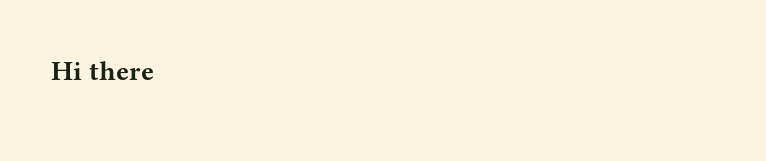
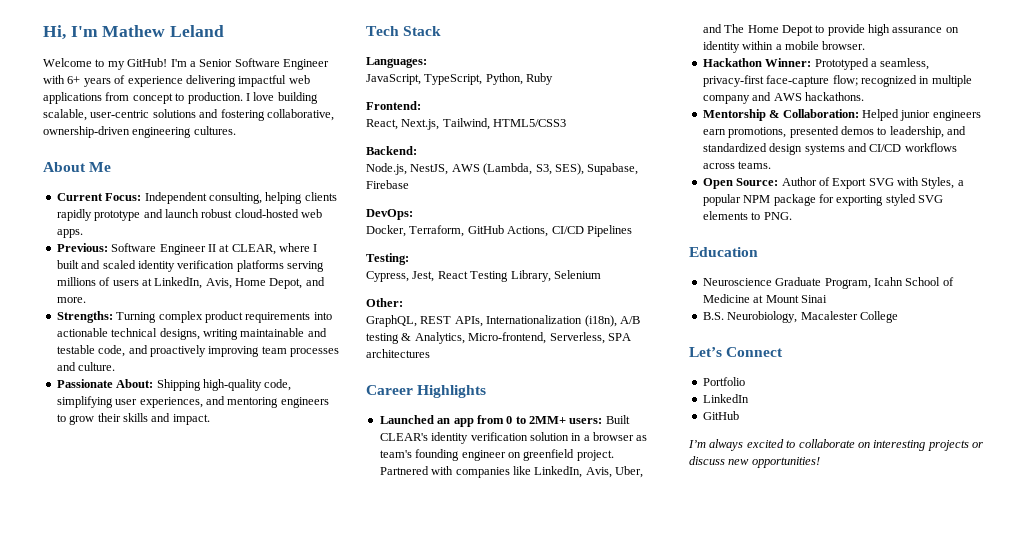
- Hi there
+ Hi, I'm Mathew Leland
+ Welcome to my GitHub! I'm a Senior Software Engineer with 6+ years of experience delivering impactful web applications from concept to production. I love building scalable, user-centric solutions and fostering collaborative, ownership-driven engineering cultures.
+ About Me
+ Current Focus: Independent consulting, helping clients rapidly prototype and launch robust cloud-hosted web apps.
+ Previous: Software Engineer II at CLEAR, where I built and scaled identity verification platforms serving millions of users at LinkedIn, Avis, Home Depot, and more.
+ Strengths: Turning complex product requirements into actionable technical designs, writing maintainable and testable code, and proactively improving team processes and culture.
+ Passionate About: Shipping high-quality code, simplifying user experiences, and mentoring engineers to grow their skills and impact.
+ Tech Stack
+ Languages:
+ JavaScript, TypeScript, Python, Ruby
+ Frontend:
+ React, Next.js, Tailwind, HTML5/CSS3
+ Backend:
+ Node.js, NestJS, AWS (Lambda, S3, SES), Supabase, Firebase
+ DevOps:
+ Docker, Terraform, GitHub Actions, CI/CD Pipelines
+ Testing:
+ Cypress, Jest, React Testing Library, Selenium
+ Other:
+ GraphQL, REST APIs, Internationalization (i18n), A/B testing & Analytics, Micro-frontend, Serverless, SPA architectures
+ Career Highlights
+ Launched an app from 0 to 2MM+ users: Built CLEAR's identity verification solution in a browser as team's founding engineer on greenfield project. Partnered with companies like LinkedIn, Avis, Uber, and The Home Depot to provide high assurance on identity within a mobile browser.
+ Hackathon Winner: Prototyped a seamless, privacy-first face-capture flow; recognized in multiple company and AWS hackathons.
+ Mentorship & Collaboration: Helped junior engineers earn promotions, presented demos to leadership, and standardized design systems and CI/CD workflows across teams.
+ Open Source: Author of Export SVG with Styles, a popular NPM package for exporting styled SVG elements to PNG.
+ Education
+ Neuroscience Graduate Program, Icahn School of Medicine at Mount Sinai
+ B.S. Neurobiology, Macalester College
+ Let’s Connect
+ Portfolio
+ LinkedIn
+ GitHub
+ I’m always excited to collaborate on interesting projects or discuss new opportunities!

